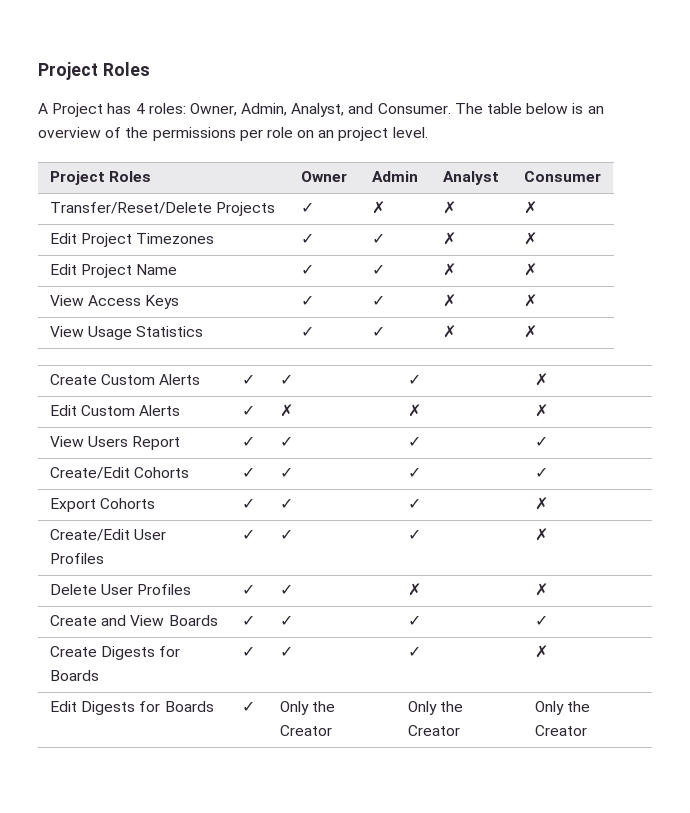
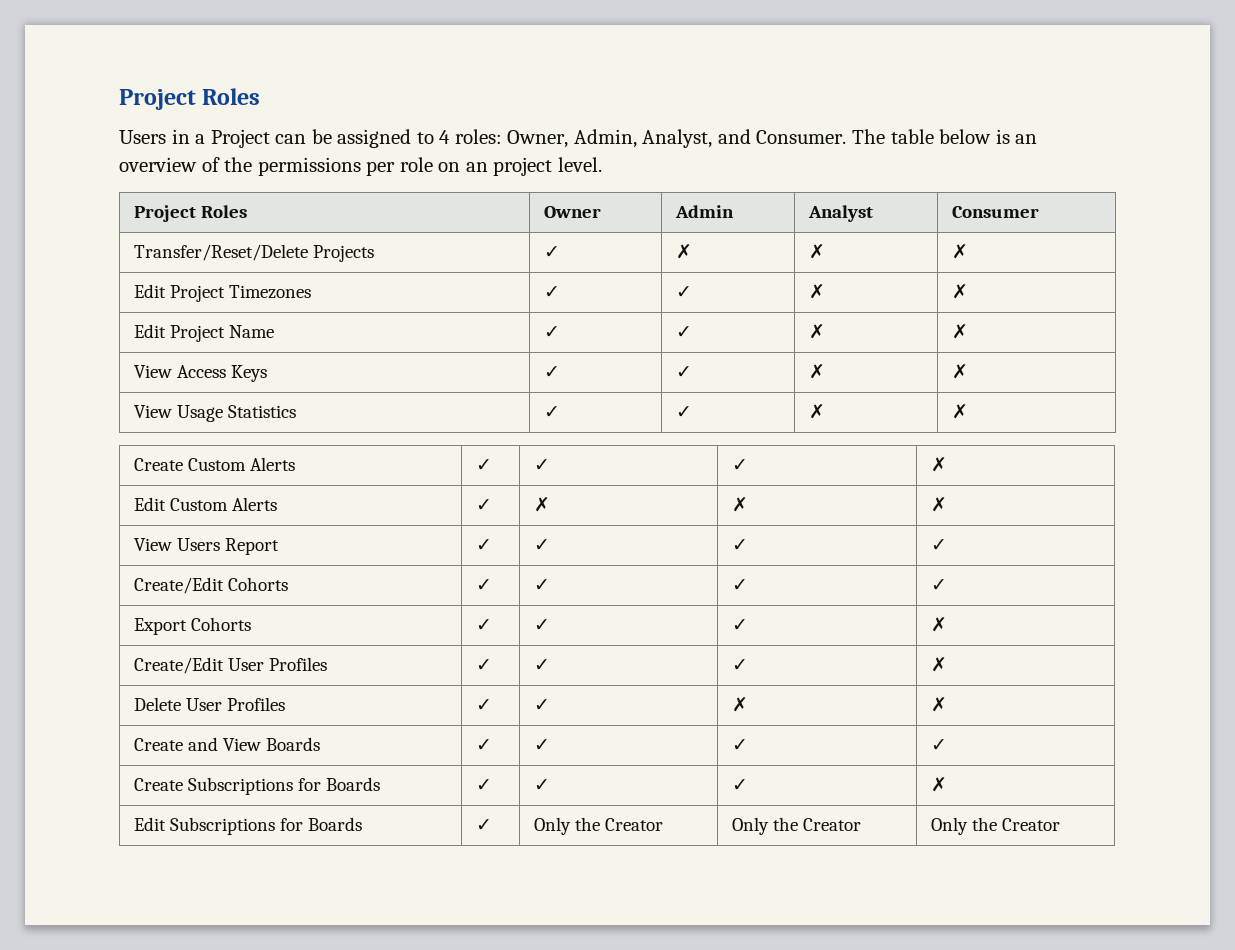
- A Project has 4 roles: Owner, Admin, Analyst, and Consumer.
+ Users in a Project can be assigned to 4 roles: Owner, Admin, Analyst, and Consumer.
- Create Digests for Boards | ✓ | ✓ | ✓ | ✗
+ Create Subscriptions for Boards | ✓ | ✓ | ✓ | ✗
- Edit Digests for Boards | ✓ | Only the Creator | Only the Creator | Only the Creator
+ Edit Subscriptions for Boards | ✓ | Only the Creator | Only the Creator | Only the Creator

